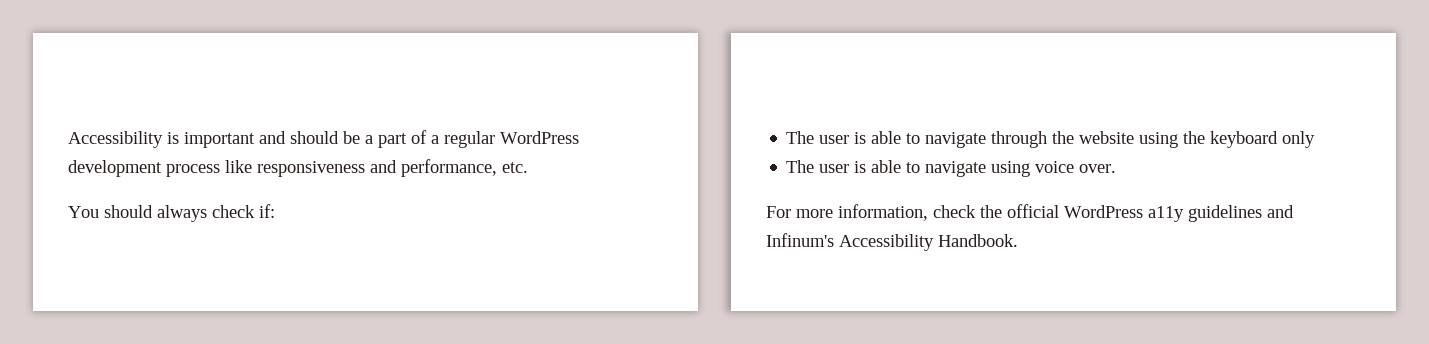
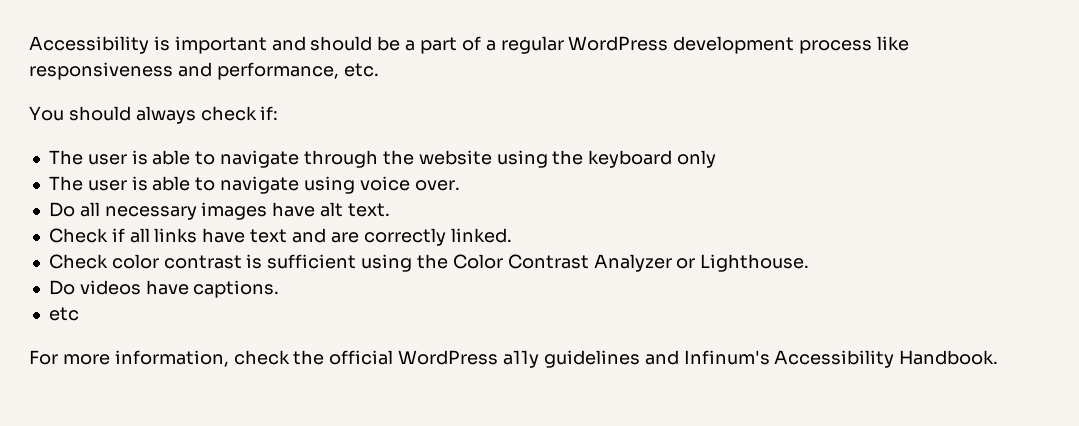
+ Do all necessary images have alt text.
+ Check if all links have text and are correctly linked.
+ Check color contrast is sufficient using the Color Contrast Analyzer or Lighthouse.
+ Do videos have captions.
+ etc

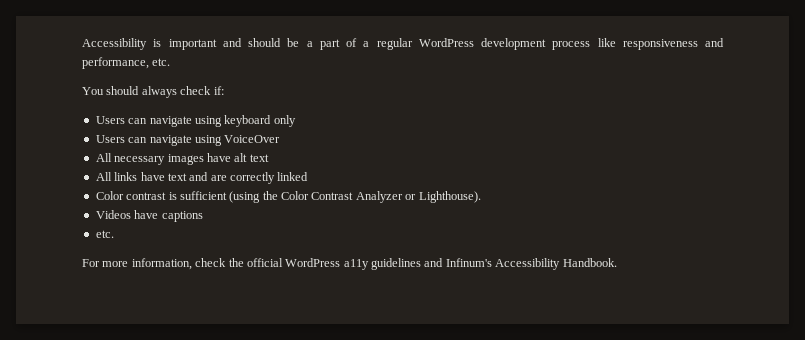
- The user is able to navigate through the website using the keyboard only
- The user is able to navigate using voice over.
- Do all necessary images have alt text.
- Check if all links have text and are correctly linked.
- Check color contrast is sufficient using the Color Contrast Analyzer or Lighthouse.
- Do videos have captions.
- etc
+ Users can navigate using keyboard only
+ Users can navigate using VoiceOver
+ All necessary images have alt text
+ All links have text and are correctly linked
+ Color contrast is sufficient (using the Color Contrast Analyzer or Lighthouse).
+ Videos have captions
+ etc.

